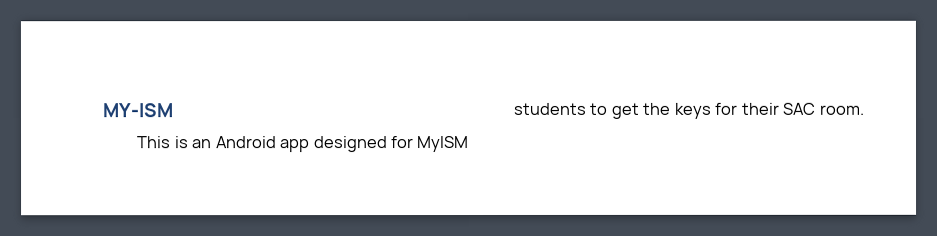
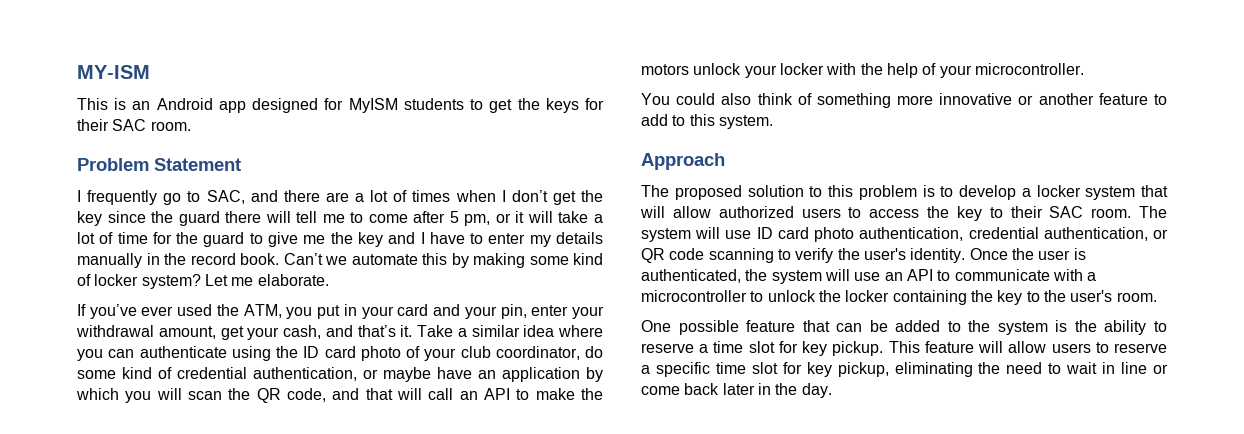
+ Problem Statement
+ I frequently go to SAC, and there are a lot of times when I don’t get the key since the guard there will tell me to come after 5 pm, or it will take a lot of time for the guard to give me the key and I have to enter my details manually in the record book. Can’t we automate this by making some kind of locker system? Let me elaborate.
+ If you’ve ever used the ATM, you put in your card and your pin, enter your withdrawal amount, get your cash, and that’s it. Take a similar idea where you can authenticate using the ID card photo of your club coordinator, do some kind of credential authentication, or maybe have an application by which you will scan the QR code, and that will call an API to make the motors unlock your locker with the help of your microcontroller.
+ You could also think of something more innovative or another feature to add to this system.
+ Approach
+ The proposed solution to this problem is to develop a locker system that will allow authorized users to access the key to their SAC room. The system will use ID card photo authentication, credential authentication, or QR code scanning to verify the user's identity. Once the user is authenticated, the system will use an API to communicate with a microcontroller to unlock the locker containing the key to the user's room.
+ One possible feature that can be added to the system is the ability to reserve a time slot for key pickup. This feature will allow users to reserve a specific time slot for key pickup, eliminating the need to wait in line or come back later in the day.

